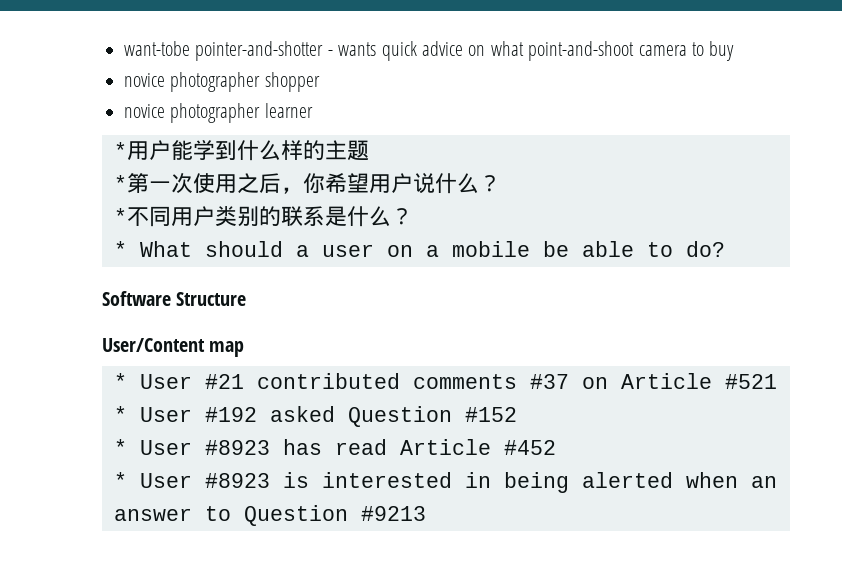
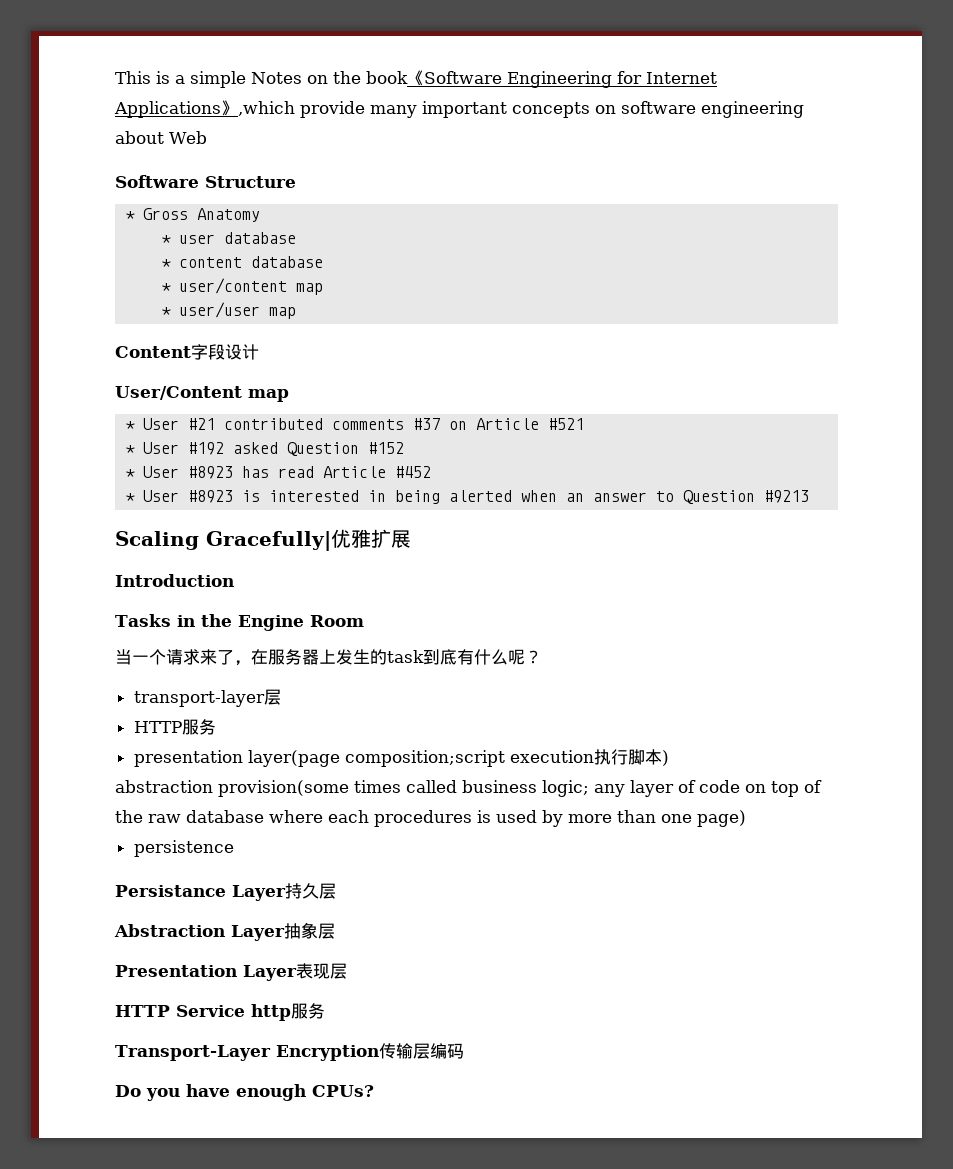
- want-tobe pointer-and-shotter - wants quick advice on what point-and-shoot camera to buy
- novice photographer shopper
- novice photographer learner
- *用户能学到什么样的主题
- *第一次使用之后，你希望用户说什么？
- *不同用户类别的联系是什么？
- * What should a user on a mobile be able to do?
+ This is a simple Notes on the book《Software Engineering for Internet Applications》,which provide many important concepts on software engineering about Web
  Software Structure
+ * Gross Anatomy
+ * user database
+ * content database
+ * user/content map
+ * user/user map
+ Content字段设计
+ Scaling Gracefully|优雅扩展
+ Introduction
+ Tasks in the Engine Room
+ 当一个请求来了，在服务器上发生的task到底有什么呢？
+ transport-layer层
+ HTTP服务
+ presentation layer(page composition;script execution执行脚本)
+ abstraction provision(some times called business logic; any layer of code on top of the raw database where each procedures is used by more than one page)
+ persistence
+ Persistance Layer持久层
+ Abstraction Layer抽象层
+ Presentation Layer表现层
+ HTTP Service http服务
+ Transport-Layer Encryption传输层编码
+ Do you have enough CPUs?

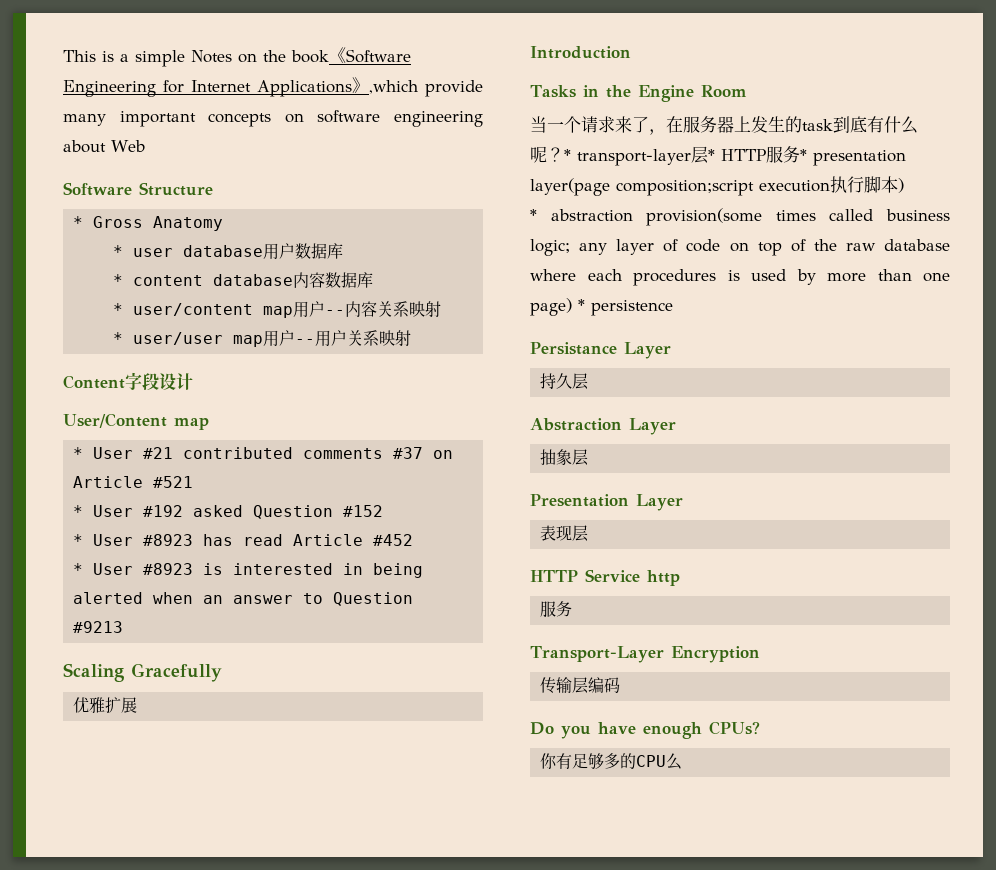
- * user database
+ * user database用户数据库
- * content database
+ * content database内容数据库
- * user/content map
- * user/user map
+ * user/content map用户--内容关系映射
+ * user/user map用户--用户关系映射
- Scaling Gracefully|优雅扩展
+ Scaling Gracefully
+ 优雅扩展
- 当一个请求来了，在服务器上发生的task到底有什么呢？
- transport-layer层
- HTTP服务
- presentation layer(page composition;script execution执行脚本)
+ 当一个请求来了，在服务器上发生的task到底有什么呢？* transport-layer层* HTTP服务* presentation layer(page composition;script execution执行脚本)
- abstraction provision(some times called business logic; any layer of code on top of the raw database where each procedures is used by more than one page)
- persistence
+ * abstraction provision(some times called business logic; any layer of code on top of the raw database where each procedures is used by more than one page) * persistence
- Persistance Layer持久层
+ Persistance Layer
+ 持久层
- Abstraction Layer抽象层
+ Abstraction Layer
+ 抽象层
- Presentation Layer表现层
+ Presentation Layer
+ 表现层
- HTTP Service http服务
+ HTTP Service http
+ 服务
- Transport-Layer Encryption传输层编码
+ Transport-Layer Encryption
+ 传输层编码
+ 你有足够多的CPU么

